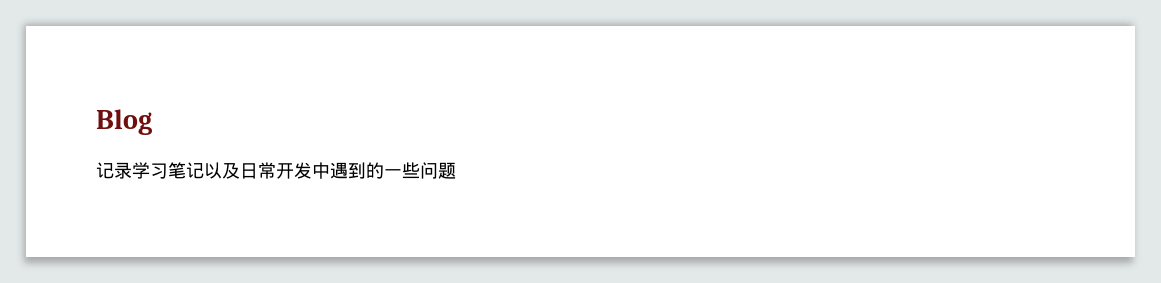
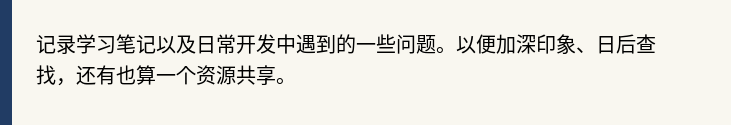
- Blog
- 记录学习笔记以及日常开发中遇到的一些问题
+ 记录学习笔记以及日常开发中遇到的一些问题。以便加深印象、日后查找，还有也算一个资源共享。

